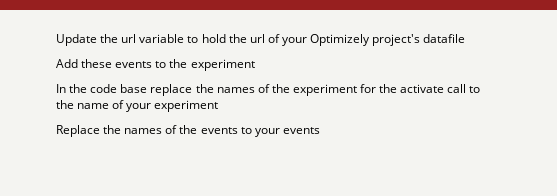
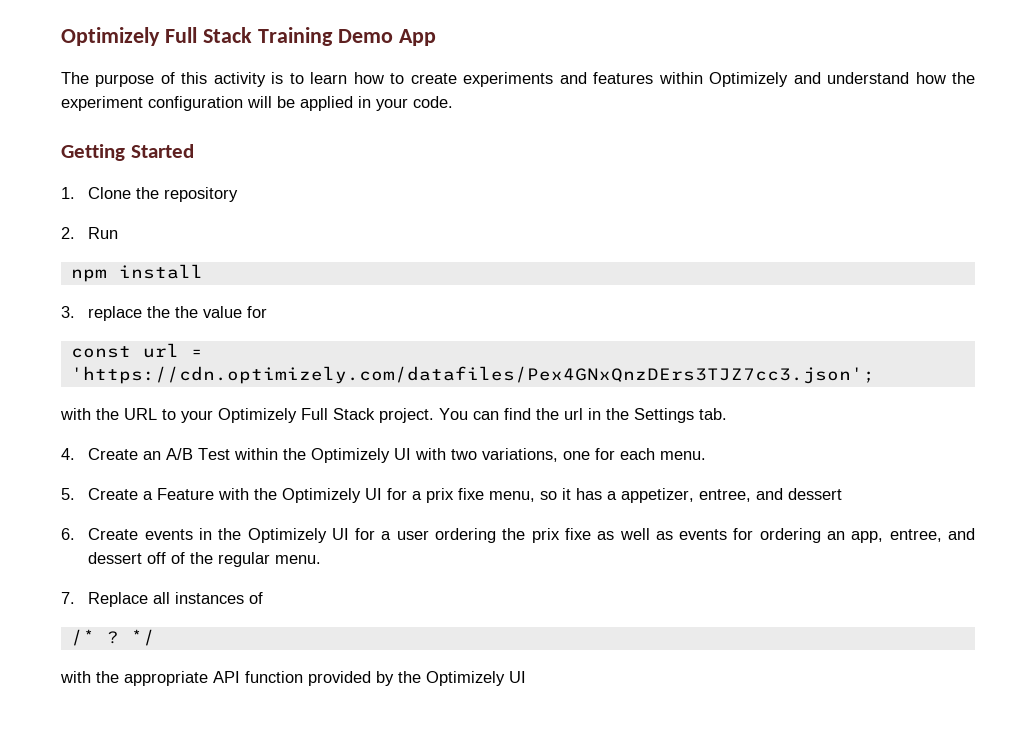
- Update the url variable to hold the url of your Optimizely project's datafile
- Add these events to the experiment
- In the code base replace the names of the experiment for the activate call to the name of your experiment
- Replace the names of the events to your events
+ Optimizely Full Stack Training Demo App
+ The purpose of this activity is to learn how to create experiments and features within Optimizely and understand how the experiment configuration will be applied in your code.
+ Getting Started
+ 1. Clone the repository
+ 2. Run
+ npm install
+ 3. replace the the value for
+ const url = 'https://cdn.optimizely.com/datafiles/Pex4GNxQnzDErs3TJZ7cc3.json';
+ with the URL to your Optimizely Full Stack project. You can find the url in the Settings tab.
+ 4. Create an A/B Test within the Optimizely UI with two variations, one for each menu.
+ 5. Create a Feature with the Optimizely UI for a prix fixe menu, so it has a appetizer, entree, and dessert
+ 6. Create events in the Optimizely UI for a user ordering the prix fixe as well as events for ordering an app, entree, and dessert off of the regular menu.
+ 7. Replace all instances of
+ /* ? */
+ with the appropriate API function provided by the Optimizely UI

